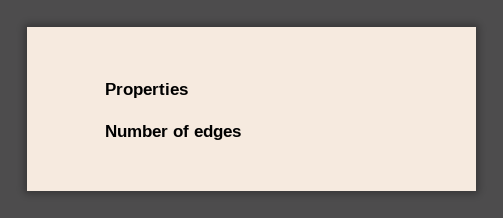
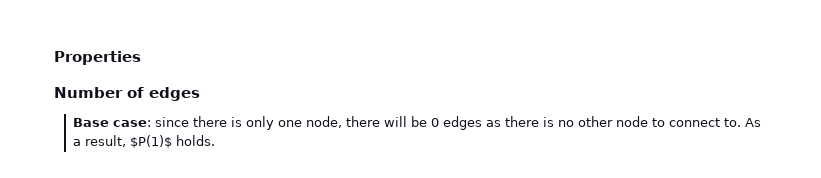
+ Base case: since there is only one node, there will be 0 edges as there is no other node to connect to. As a result, $P(1)$ holds.

